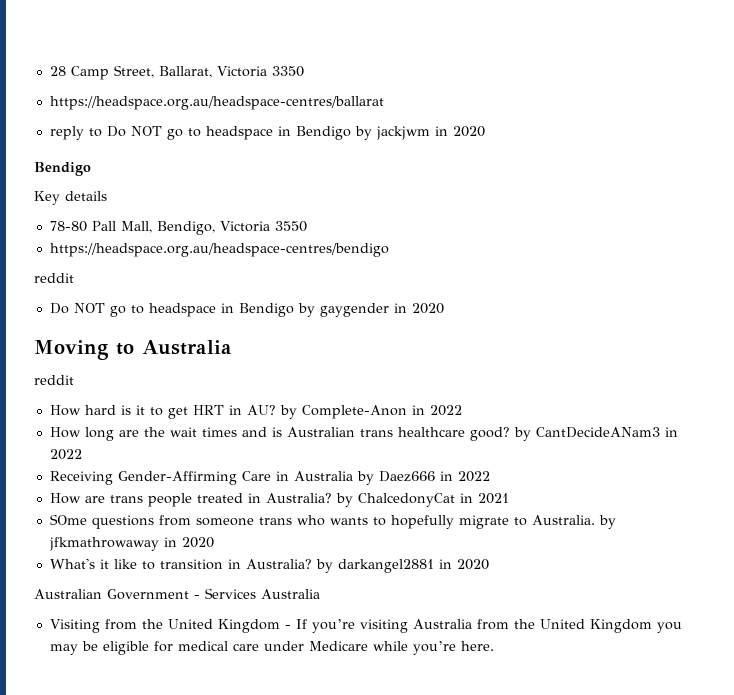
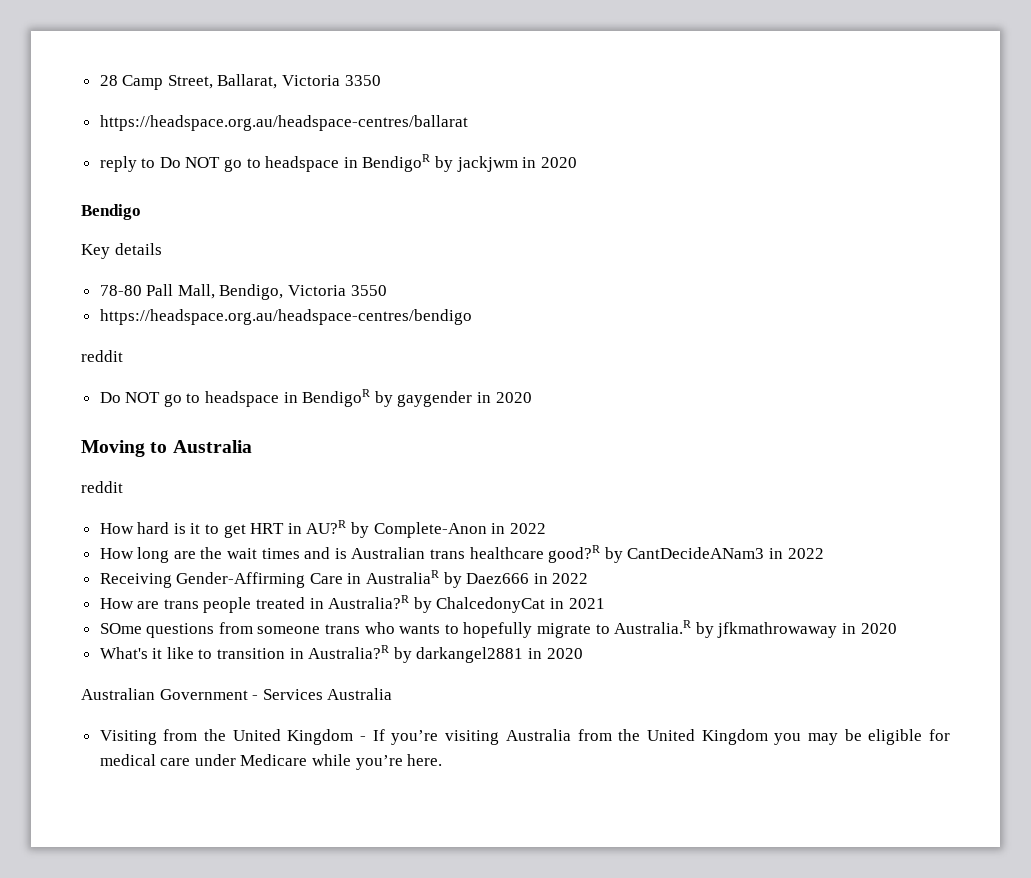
- reply to Do NOT go to headspace in Bendigo by jackjwm in 2020
+ reply to Do NOT go to headspace in BendigoR by jackjwm in 2020
- Do NOT go to headspace in Bendigo by gaygender in 2020
+ Do NOT go to headspace in BendigoR by gaygender in 2020
- How hard is it to get HRT in AU? by Complete-Anon in 2022
+ How hard is it to get HRT in AU?R by Complete-Anon in 2022
- How long are the wait times and is Australian trans healthcare good? by CantDecideANam3 in 2022
+ How long are the wait times and is Australian trans healthcare good?R by CantDecideANam3 in 2022
- Receiving Gender-Affirming Care in Australia by Daez666 in 2022
+ Receiving Gender-Affirming Care in AustraliaR by Daez666 in 2022
- How are trans people treated in Australia? by ChalcedonyCat in 2021
+ How are trans people treated in Australia?R by ChalcedonyCat in 2021
- SOme questions from someone trans who wants to hopefully migrate to Australia. by jfkmathrowaway in 2020
+ SOme questions from someone trans who wants to hopefully migrate to Australia.R by jfkmathrowaway in 2020
- What's it like to transition in Australia? by darkangel2881 in 2020
+ What's it like to transition in Australia?R by darkangel2881 in 2020

